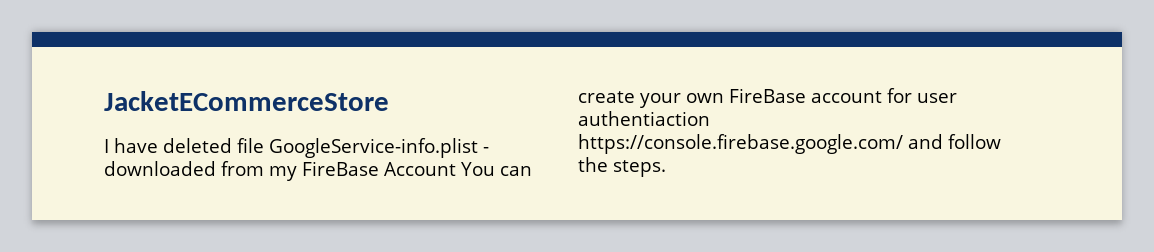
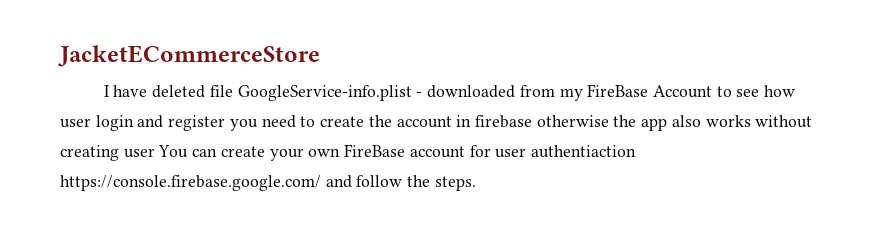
- I have deleted file GoogleService-info.plist - downloaded from my FireBase Account You can create your own FireBase account for user authentiaction https://console.firebase.google.com/ and follow the steps.
+ I have deleted file GoogleService-info.plist - downloaded from my FireBase Account to see how user login and register you need to create the account in firebase otherwise the app also works without creating user You can create your own FireBase account for user authentiaction https://console.firebase.google.com/ and follow the steps.

